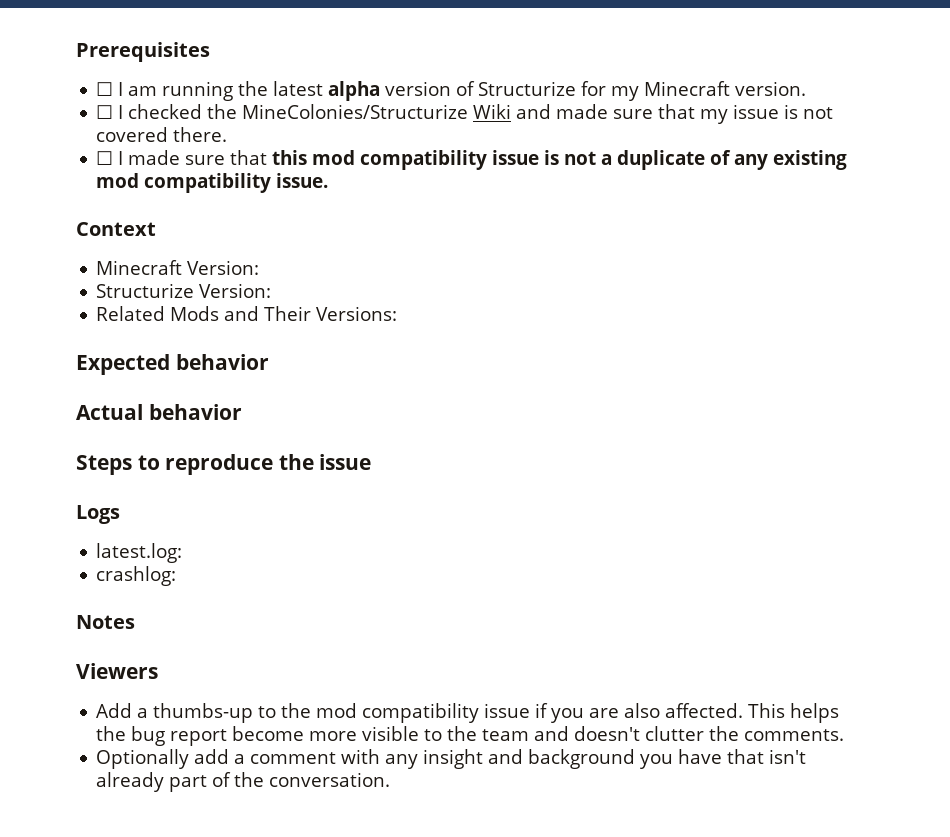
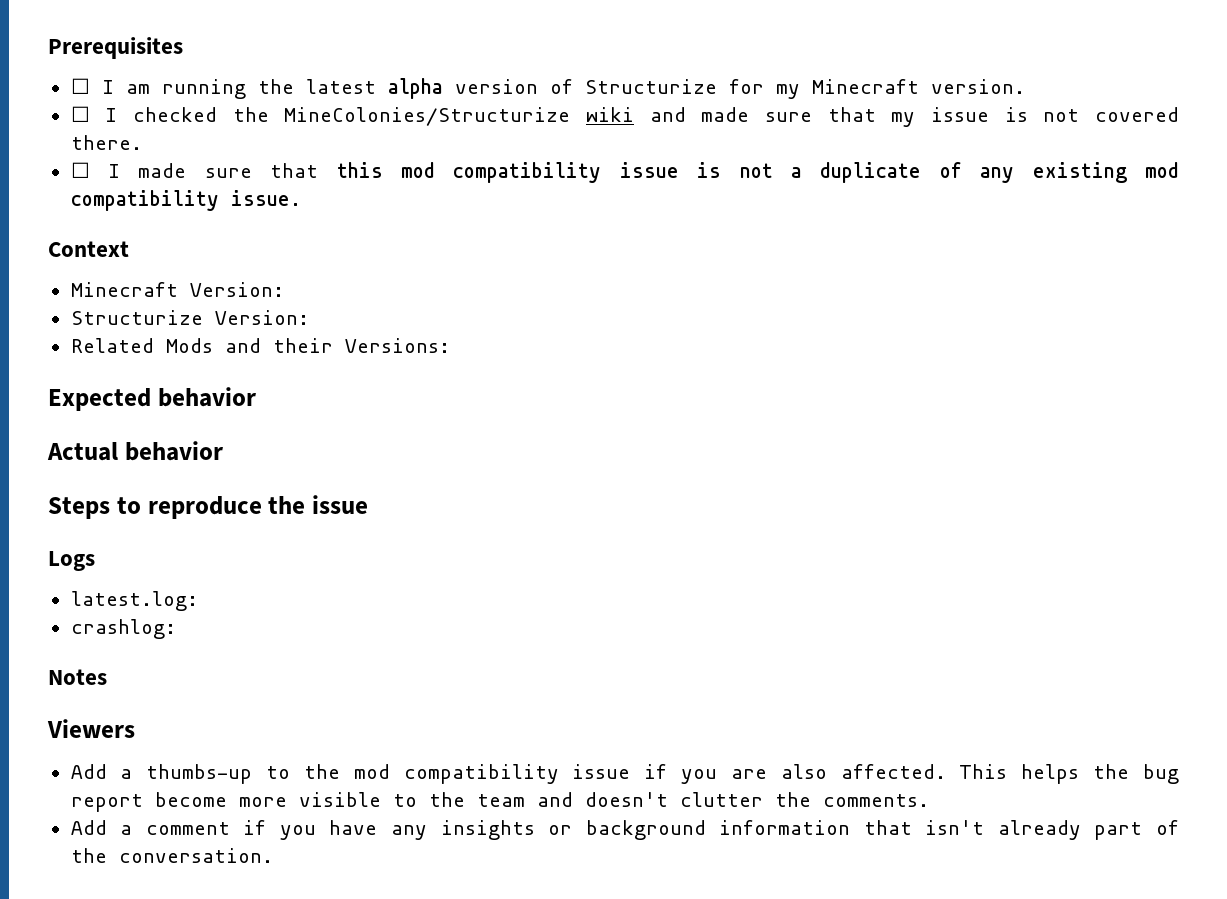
- ☐ I checked the MineColonies/Structurize Wiki and made sure that my issue is not covered there.
+ ☐ I checked the MineColonies/Structurize wiki and made sure that my issue is not covered there.
- Related Mods and Their Versions:
+ Related Mods and their Versions:
- Optionally add a comment with any insight and background you have that isn't already part of the conversation.
+ Add a comment if you have any insights or background information that isn't already part of the conversation.

